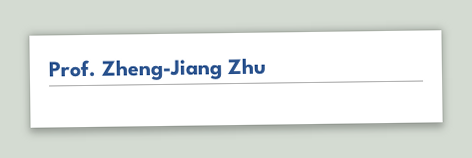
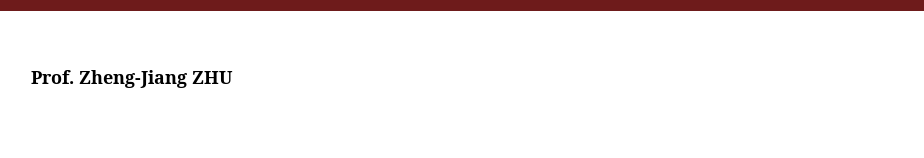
- Prof. Zheng-Jiang Zhu
+ Prof. Zheng-Jiang ZHU

